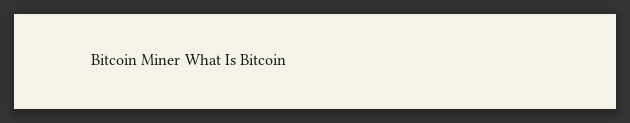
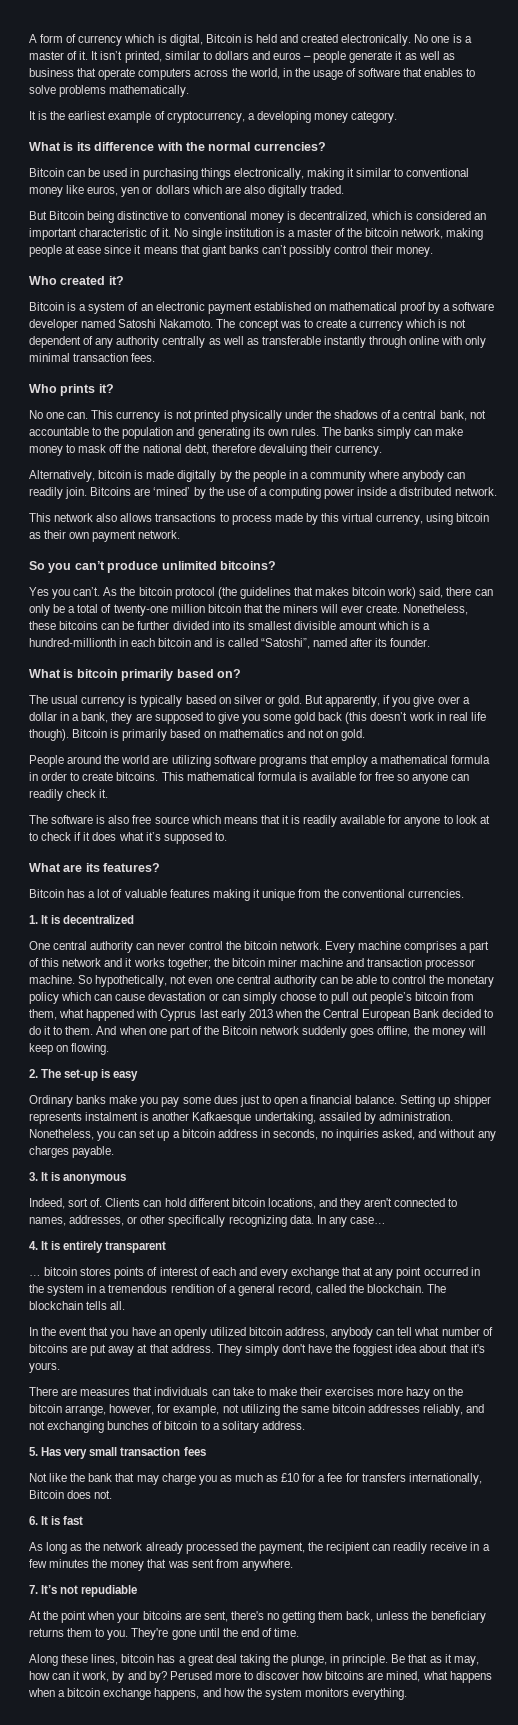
- Bitcoin Miner What Is Bitcoin
+ A form of currency which is digital, Bitcoin is held and created electronically. No one is a master of it. It isn’t printed, similar to dollars and euros – people generate it as well as business that operate computers across the world, in the usage of software that enables to solve problems mathematically.
+ It is the earliest example of cryptocurrency, a developing money category.
+ What is its difference with the normal currencies?
+ Bitcoin can be used in purchasing things electronically, making it similar to conventional money like euros, yen or dollars which are also digitally traded.
+ But Bitcoin being distinctive to conventional money is decentralized, which is considered an important characteristic of it. No single institution is a master of the bitcoin network, making people at ease since it means that giant banks can’t possibly control their money.
+ Who created it?
+ Bitcoin is a system of an electronic payment established on mathematical proof by a software developer named Satoshi Nakamoto. The concept was to create a currency which is not dependent of any authority centrally as well as transferable instantly through online with only minimal transaction fees.
+ Who prints it?
+ No one can. This currency is not printed physically under the shadows of a central bank, not accountable to the population and generating its own rules. The banks simply can make money to mask off the national debt, therefore devaluing their currency.
+ Alternatively, bitcoin is made digitally by the people in a community where anybody can readily join. Bitcoins are ‘mined’ by the use of a computing power inside a distributed network.
+ This network also allows transactions to process made by this virtual currency, using bitcoin as their own payment network.
+ So you can’t produce unlimited bitcoins?
+ Yes you can’t. As the bitcoin protocol (the guidelines that makes bitcoin work) said, there can only be a total of twenty-one million bitcoin that the miners will ever create. Nonetheless, these bitcoins can be further divided into its smallest divisible amount which is a hundred-millionth in each bitcoin and is called “Satoshi”, named after its founder.
+ What is bitcoin primarily based on?
+ The usual currency is typically based on silver or gold. But apparently, if you give over a dollar in a bank, they are supposed to give you some gold back (this doesn’t work in real life though). Bitcoin is primarily based on mathematics and not on gold.
+ People around the world are utilizing software programs that employ a mathematical formula in order to create bitcoins. This mathematical formula is available for free so anyone can readily check it.
+ The software is also free source which means that it is readily available for anyone to look at to check if it does what it’s supposed to.
+ What are its features?
+ Bitcoin has a lot of valuable features making it unique from the conventional currencies.
+ 1. It is decentralized
+ One central authority can never control the bitcoin network. Every machine comprises a part of this network and it works together; the bitcoin miner machine and transaction processor machine. So hypothetically, not even one central authority can be able to control the monetary policy which can cause devastation or can simply choose to pull out people’s bitcoin from them, what happened with Cyprus last early 2013 when the Central European Bank decided to do it to them. And when one part of the Bitcoin network suddenly goes offline, the money will keep on flowing.
+ 2. The set-up is easy
+ Ordinary banks make you pay some dues just to open a financial balance. Setting up shipper represents instalment is another Kafkaesque undertaking, assailed by administration. Nonetheless, you can set up a bitcoin address in seconds, no inquiries asked, and without any charges payable.
+ 3. It is anonymous
+ Indeed, sort of. Clients can hold different bitcoin locations, and they aren't connected to names, addresses, or other specifically recognizing data. In any case…
+ 4. It is entirely transparent
+ … bitcoin stores points of interest of each and every exchange that at any point occurred in the system in a tremendous rendition of a general record, called the blockchain. The blockchain tells all.
+ In the event that you have an openly utilized bitcoin address, anybody can tell what number of bitcoins are put away at that address. They simply don't have the foggiest idea about that it's yours.
+ There are measures that individuals can take to make their exercises more hazy on the bitcoin arrange, however, for example, not utilizing the same bitcoin addresses reliably, and not exchanging bunches of bitcoin to a solitary address.
+ 5. Has very small transaction fees
+ Not like the bank that may charge you as much as £10 for a fee for transfers internationally, Bitcoin does not.
+ 6. It is fast
+ As long as the network already processed the payment, the recipient can readily receive in a few minutes the money that was sent from anywhere.
+ 7. It’s not repudiable
+ At the point when your bitcoins are sent, there's no getting them back, unless the beneficiary returns them to you. They're gone until the end of time.
+ Along these lines, bitcoin has a great deal taking the plunge, in principle. Be that as it may, how can it work, by and by? Perused more to discover how bitcoins are mined, what happens when a bitcoin exchange happens, and how the system monitors everything.

